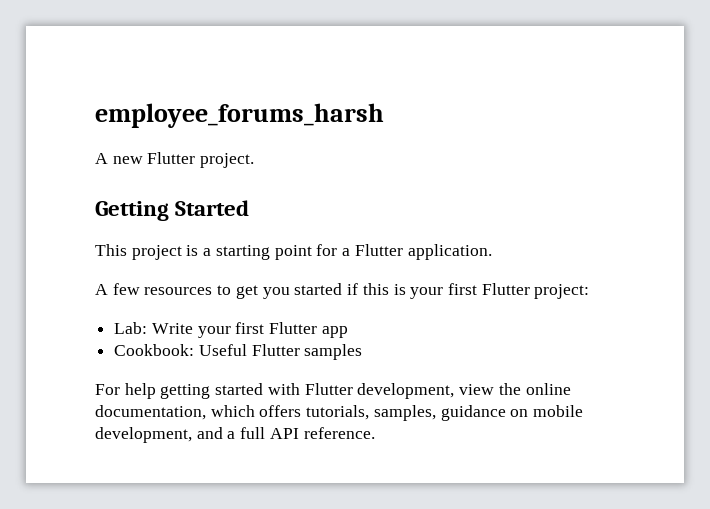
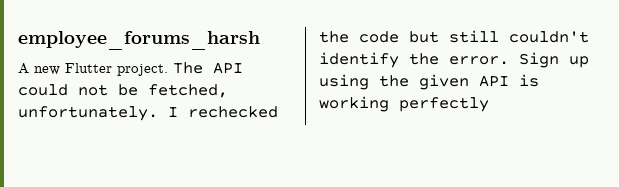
- A new Flutter project.
- Getting Started
- This project is a starting point for a Flutter application.
- A few resources to get you started if this is your first Flutter project:
- Lab: Write your first Flutter app
- Cookbook: Useful Flutter samples
- For help getting started with Flutter development, view the online documentation, which offers tutorials, samples, guidance on mobile development, and a full API reference.
+ A new Flutter project. The API could not be fetched, unfortunately. I rechecked the code but still couldn't identify the error. Sign up using the given API is working perfectly

